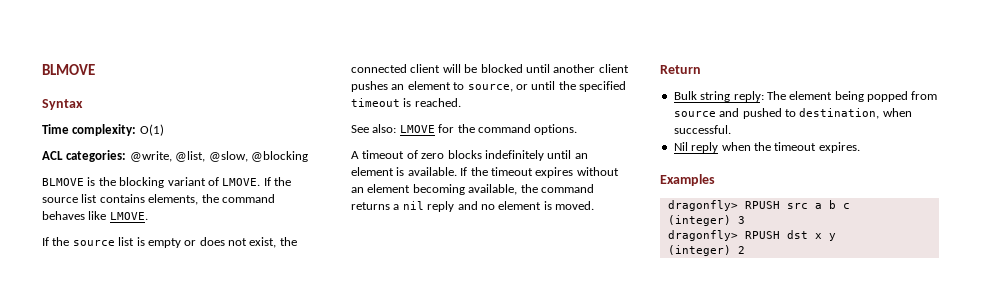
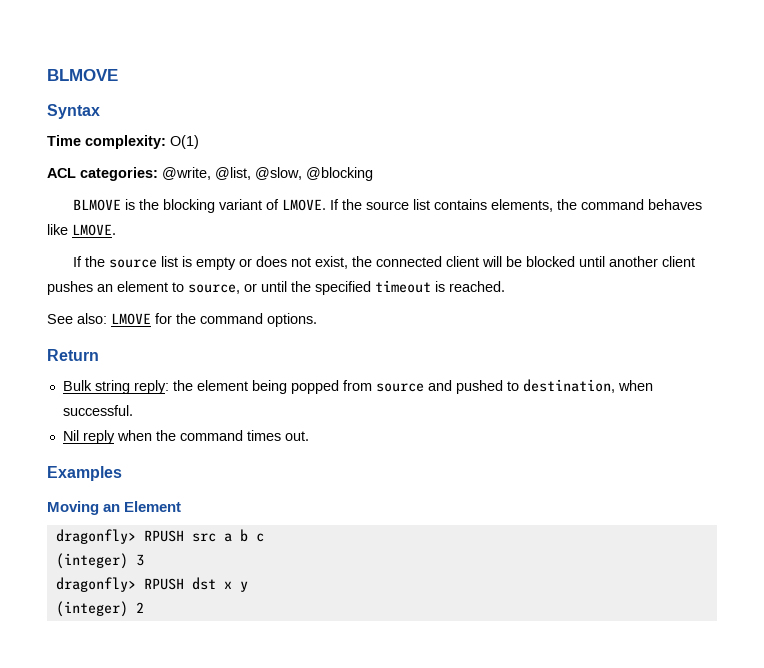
- A timeout of zero blocks indefinitely until an element is available. If the timeout expires without an element becoming available, the command returns a nil reply and no element is moved.
- Bulk string reply: The element being popped from source and pushed to destination, when successful.
+ Bulk string reply: the element being popped from source and pushed to destination, when successful.
- Nil reply when the timeout expires.
+ Nil reply when the command times out.
  Examples
+ Moving an Element

